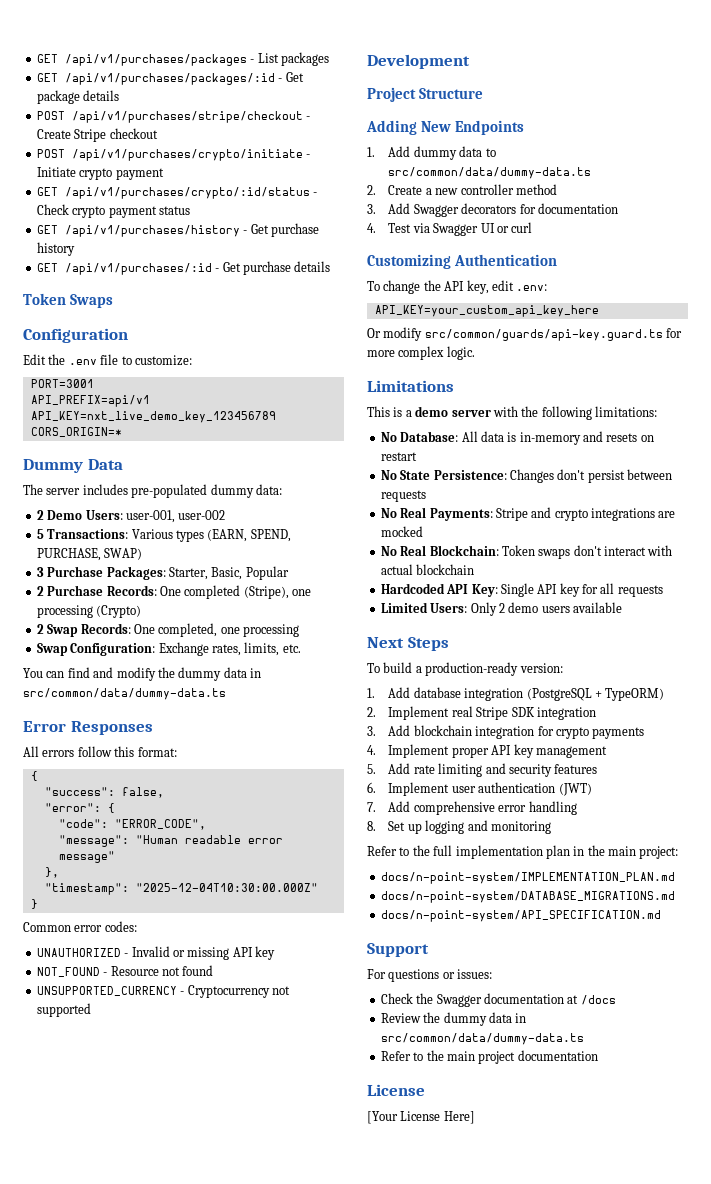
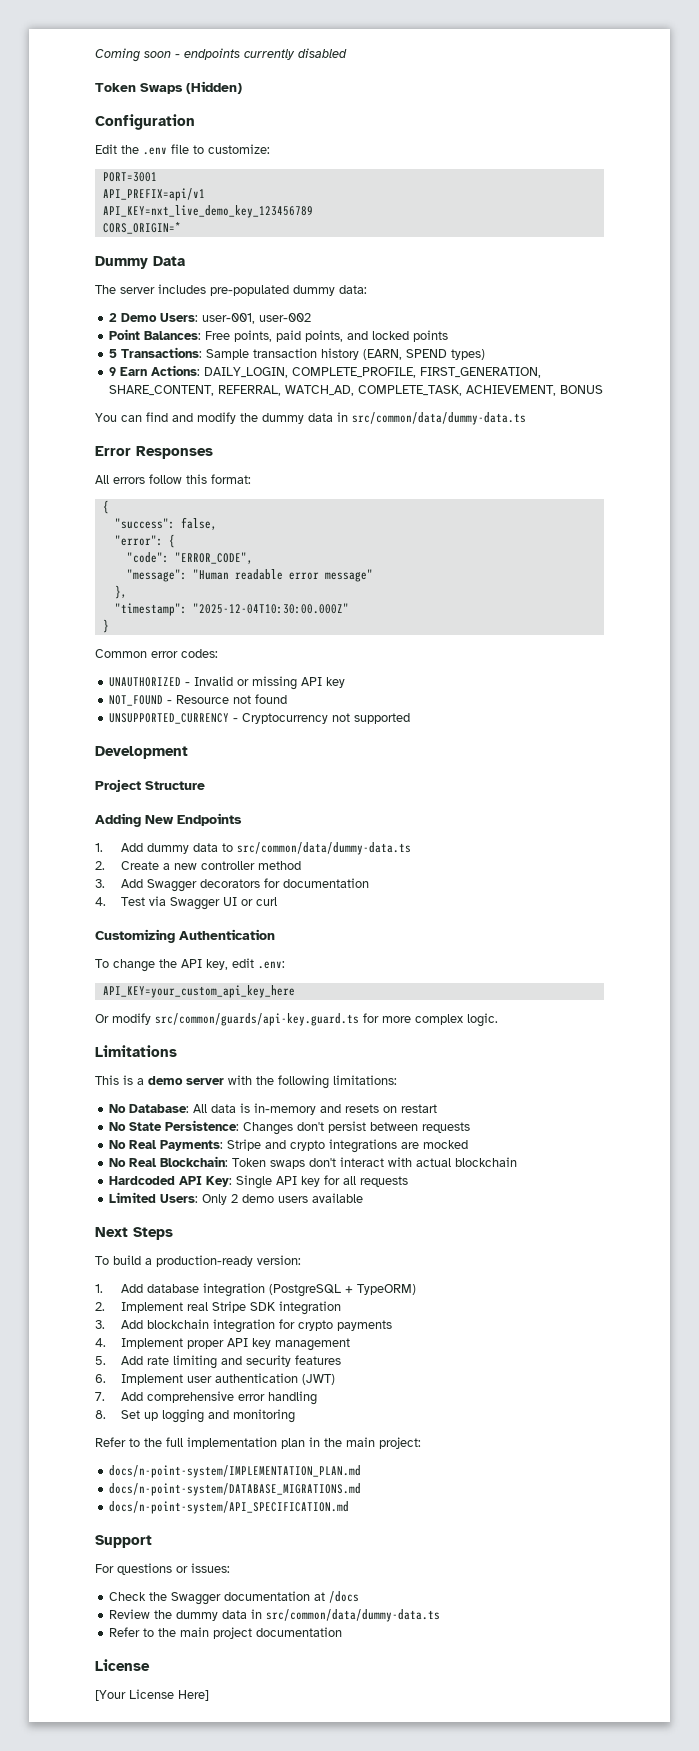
- GET /api/v1/purchases/packages - List packages
- GET /api/v1/purchases/packages/:id - Get package details
- POST /api/v1/purchases/stripe/checkout - Create Stripe checkout
- POST /api/v1/purchases/crypto/initiate - Initiate crypto payment
- GET /api/v1/purchases/crypto/:id/status - Check crypto payment status
- GET /api/v1/purchases/history - Get purchase history
- GET /api/v1/purchases/:id - Get purchase details
+ Coming soon - endpoints currently disabled
- Token Swaps
+ Token Swaps (Hidden)
- 5 Transactions: Various types (EARN, SPEND, PURCHASE, SWAP)
- 3 Purchase Packages: Starter, Basic, Popular
- 2 Purchase Records: One completed (Stripe), one processing (Crypto)
- 2 Swap Records: One completed, one processing
- Swap Configuration: Exchange rates, limits, etc.
+ Point Balances: Free points, paid points, and locked points
+ 5 Transactions: Sample transaction history (EARN, SPEND types)
+ 9 Earn Actions: DAILY_LOGIN, COMPLETE_PROFILE, FIRST_GENERATION, SHARE_CONTENT, REFERRAL, WATCH_AD, COMPLETE_TASK, ACHIEVEMENT, BONUS

